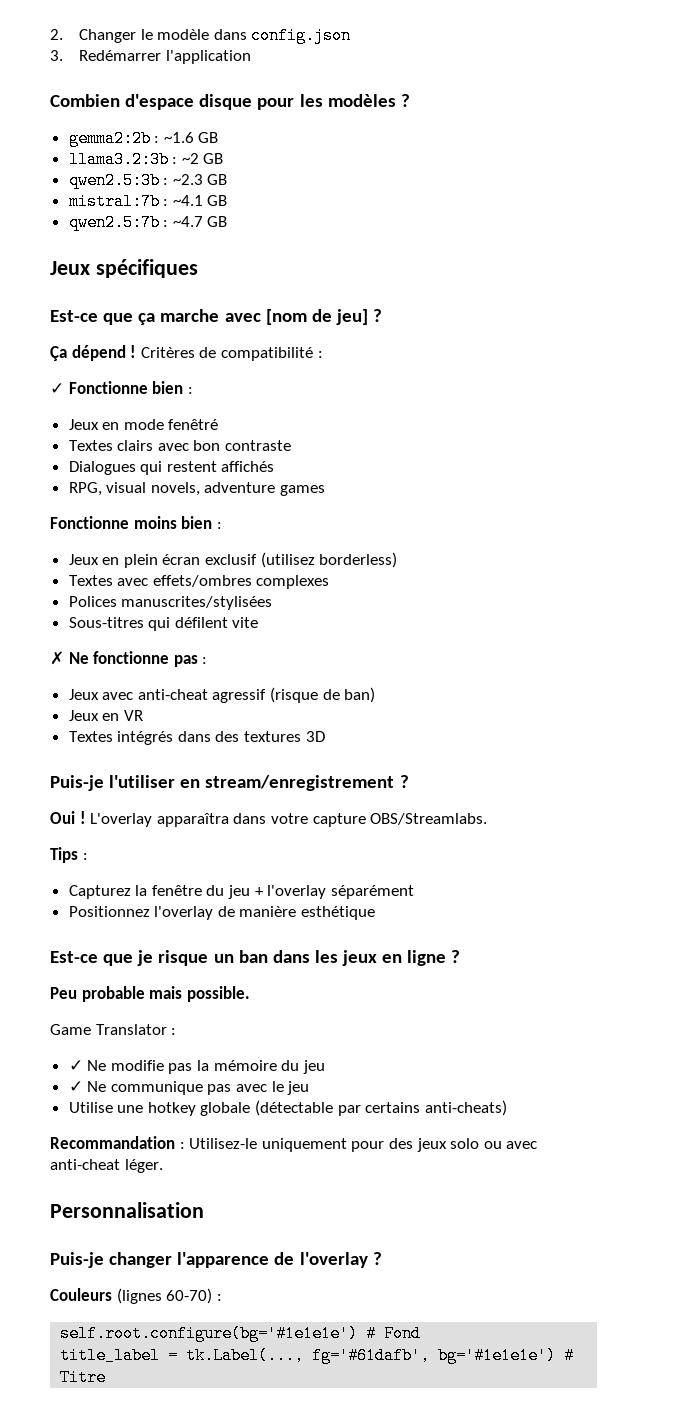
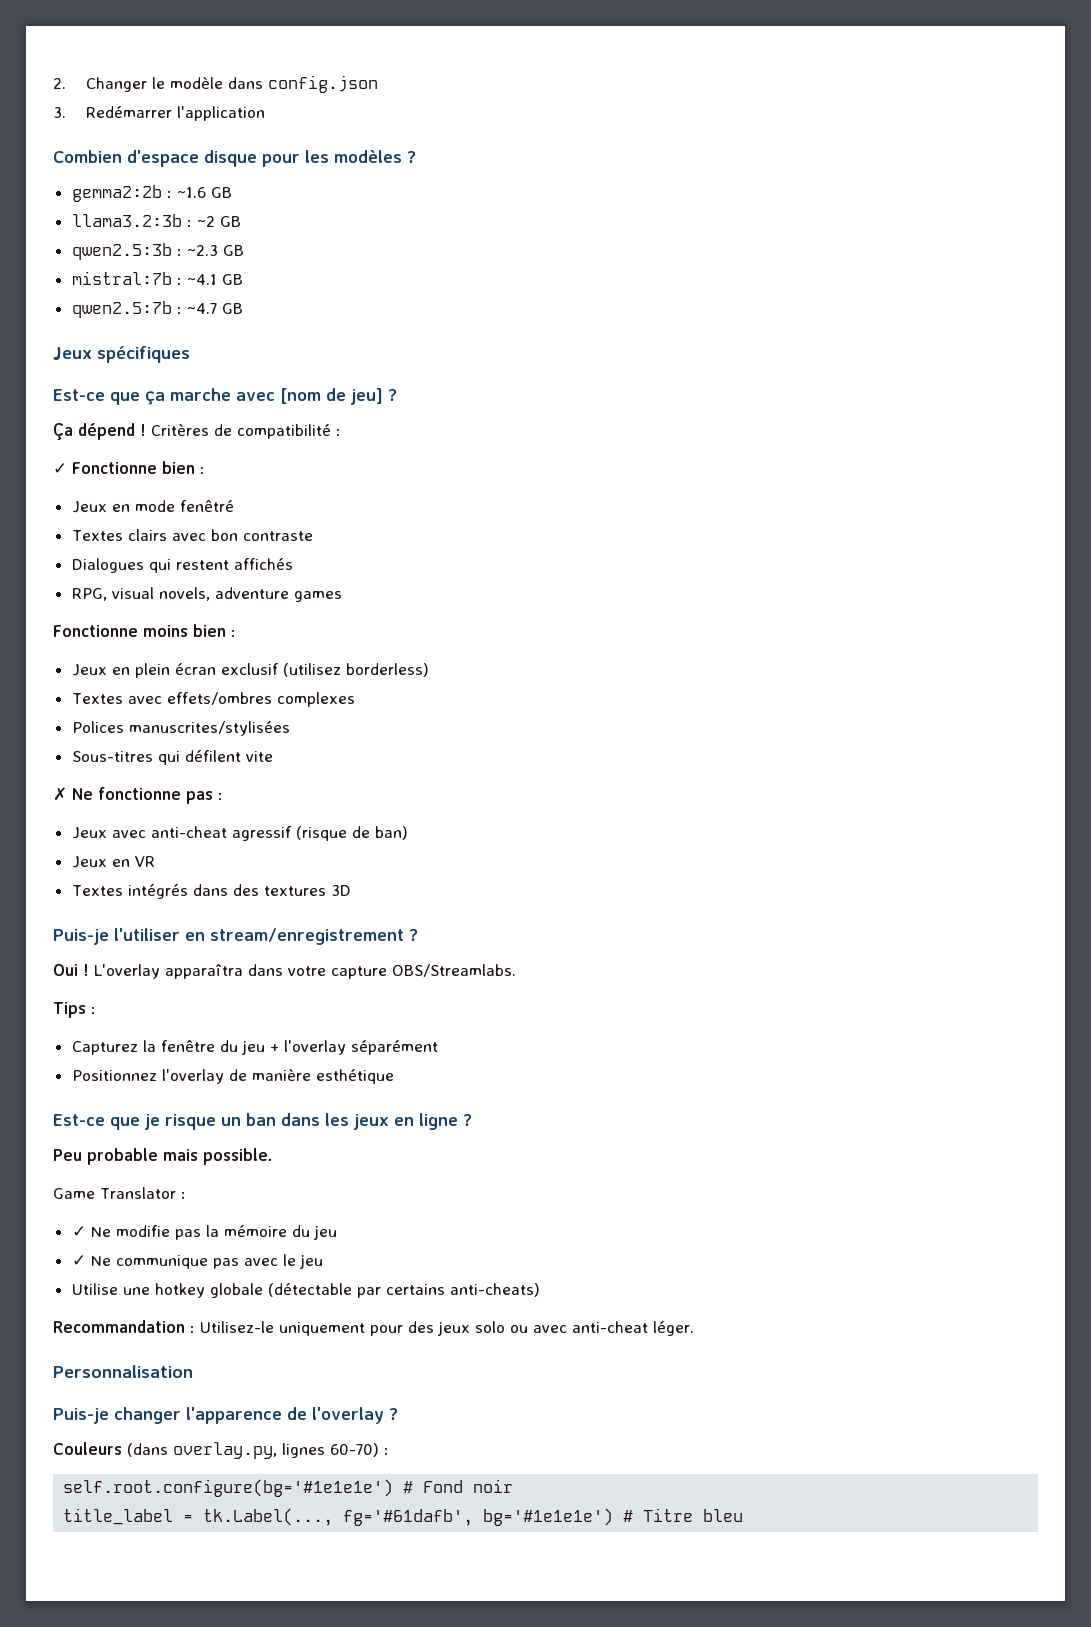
- Couleurs (lignes 60-70) :
+ Couleurs (dans overlay.py, lignes 60-70) :
- self.root.configure(bg='#1e1e1e') # Fond
+ self.root.configure(bg='#1e1e1e') # Fond noir
- title_label = tk.Label(..., fg='#61dafb', bg='#1e1e1e') # Titre
+ title_label = tk.Label(..., fg='#61dafb', bg='#1e1e1e') # Titre bleu

